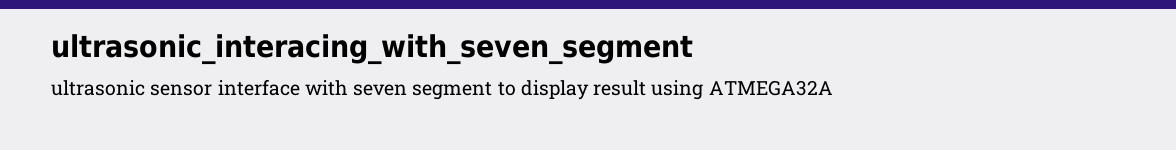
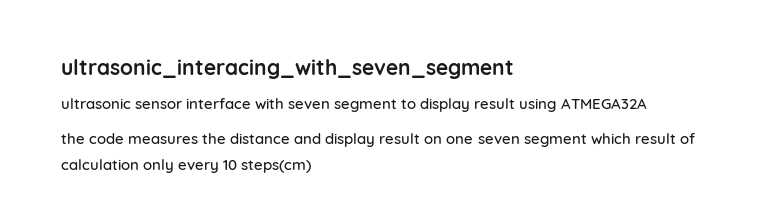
+ the code measures the distance and display result on one seven segment which result of calculation only every 10 steps(cm)

